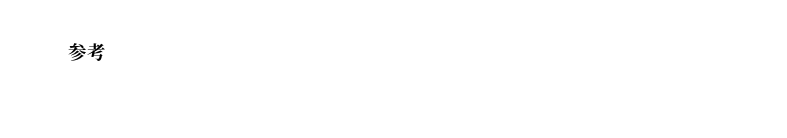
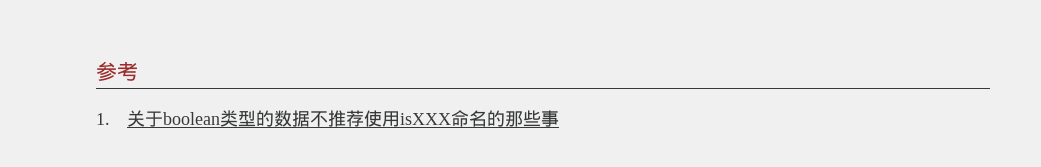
+ 1.关于boolean类型的数据不推荐使用isXXX命名的那些事

